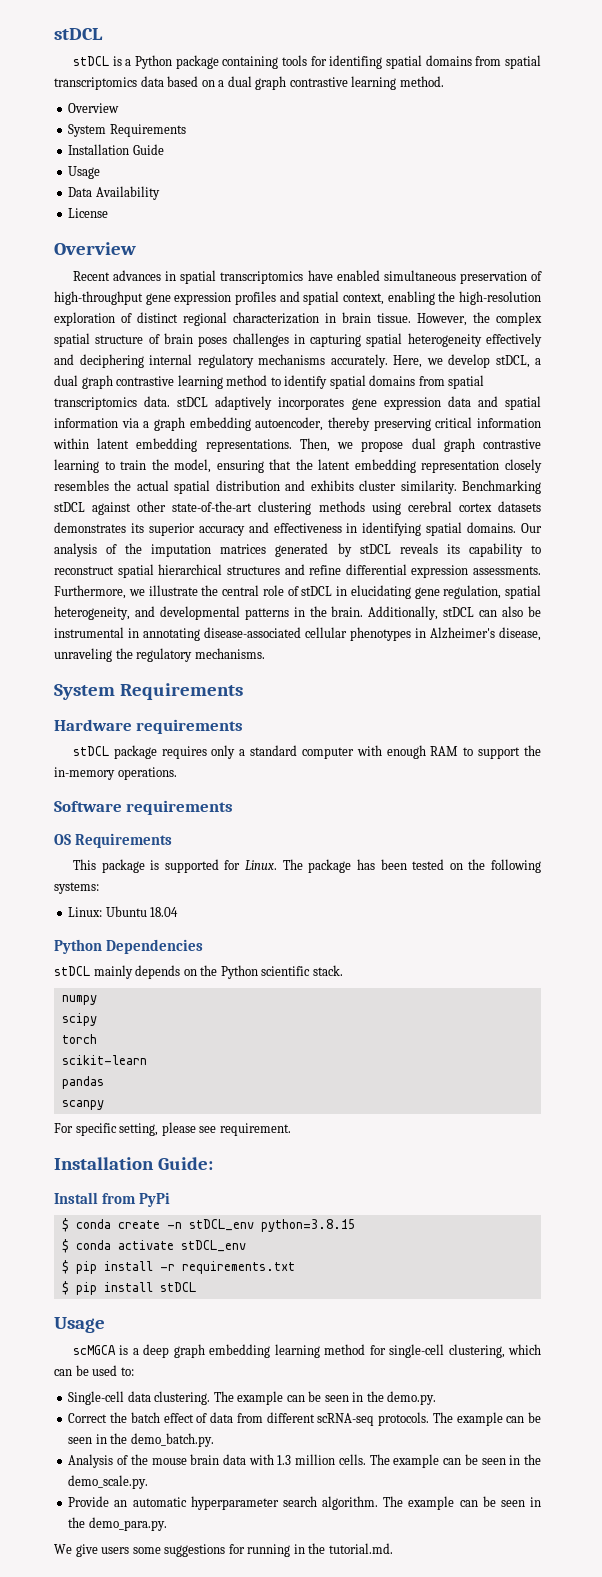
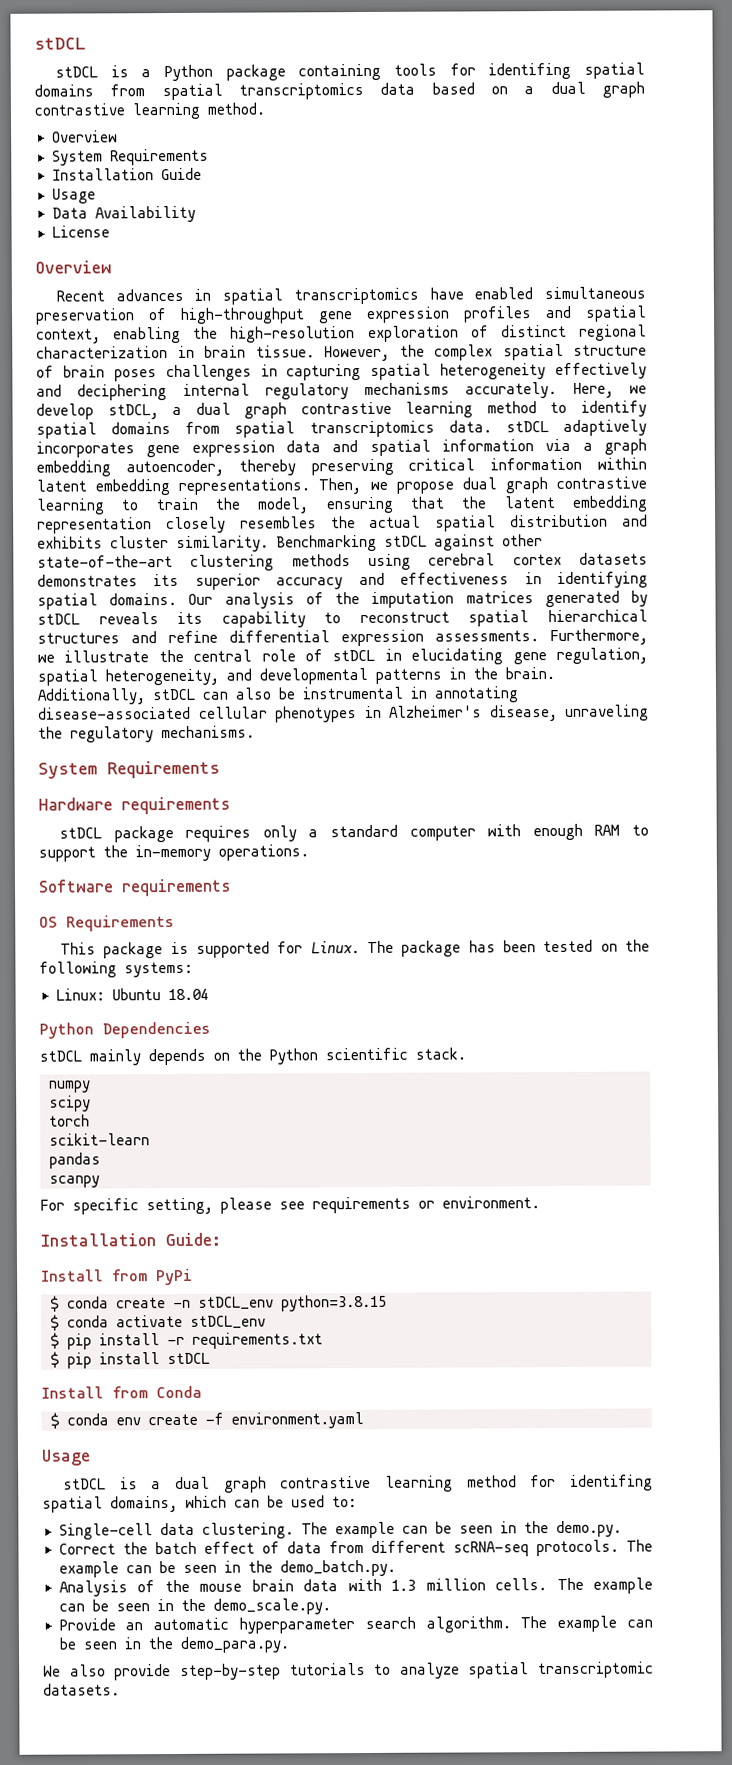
- For specific setting, please see requirement.
+ For specific setting, please see requirements or environment.
  $ pip install stDCL
+ Install from Conda
+ $ conda env create -f environment.yaml
  Usage
- scMGCA is a deep graph embedding learning method for single-cell clustering, which can be used to:
+ stDCL is a dual graph contrastive learning method for identifing spatial domains, which can be used to:
- We give users some suggestions for running in the tutorial.md.
+ We also provide step-by-step tutorials to analyze spatial transcriptomic datasets.

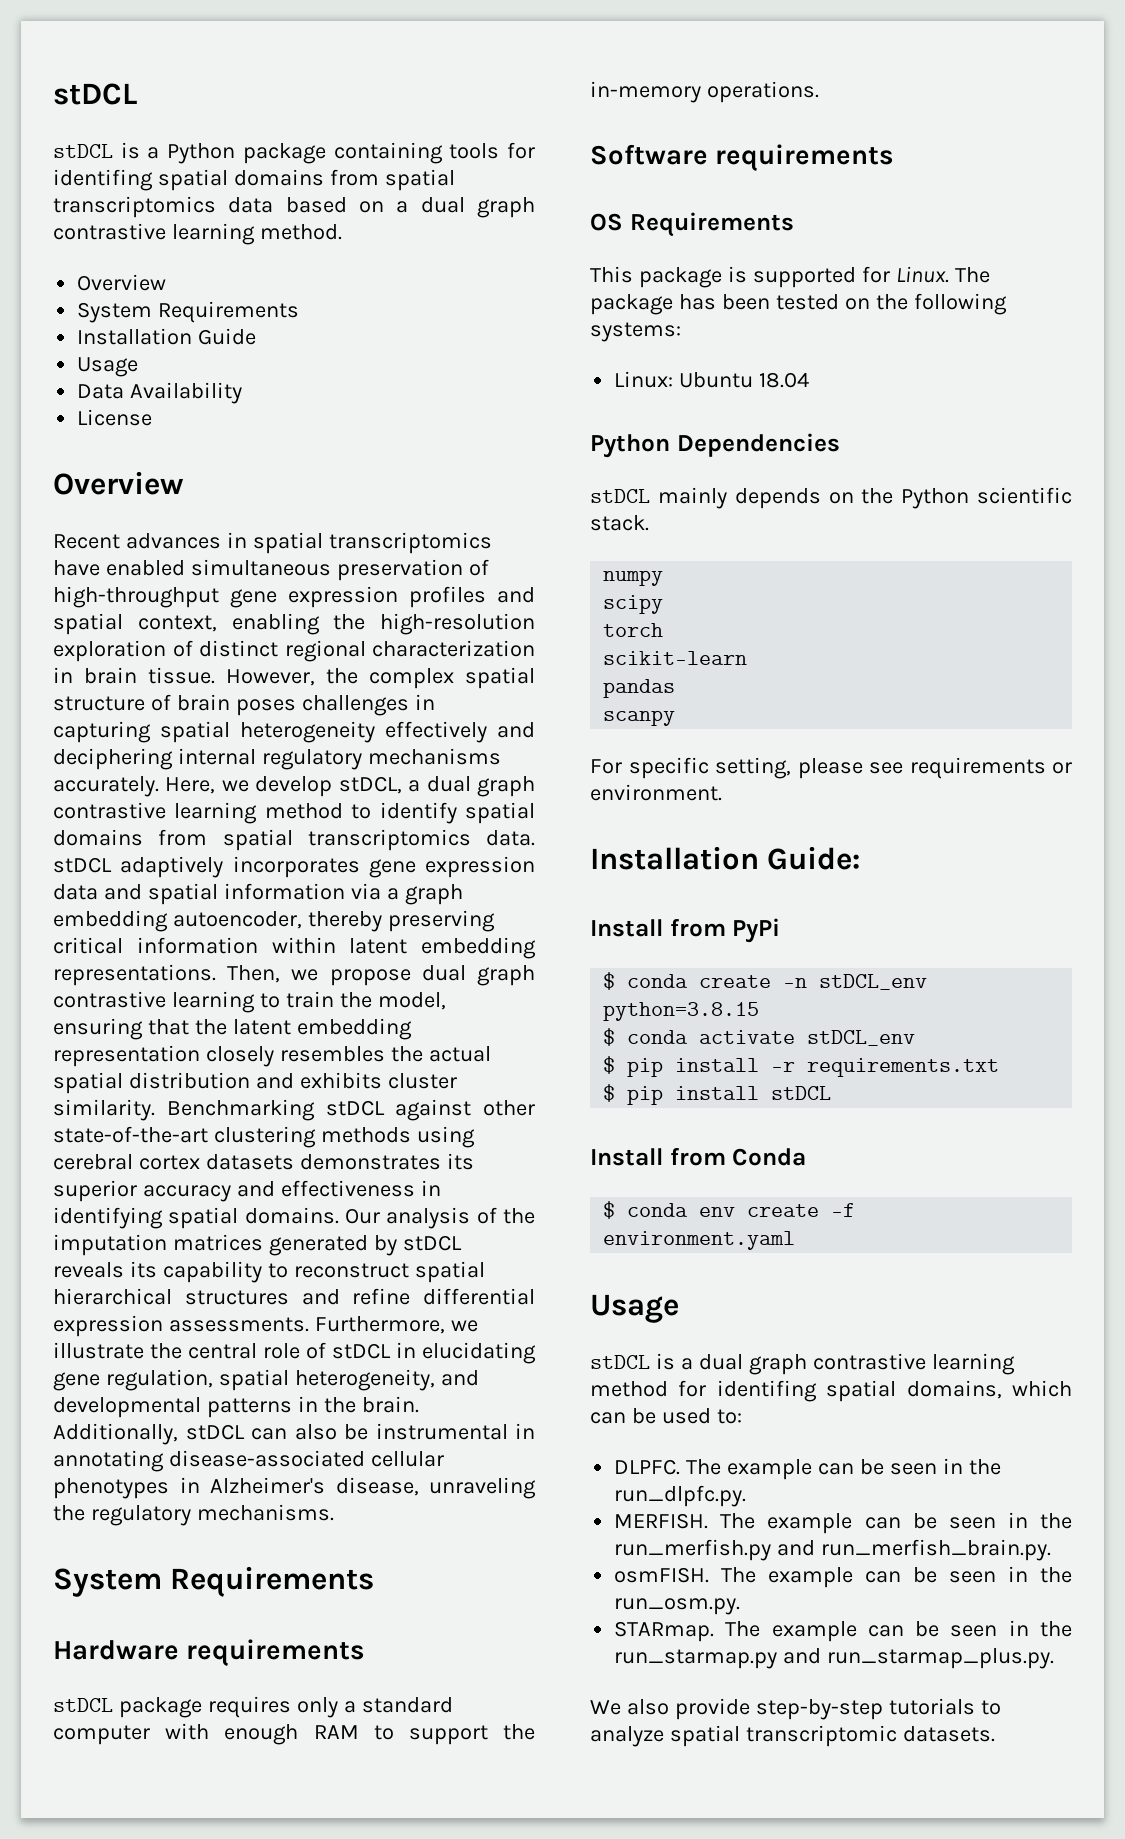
- Single-cell data clustering. The example can be seen in the demo.py.
- Correct the batch effect of data from different scRNA-seq protocols. The example can be seen in the demo_batch.py.
- Analysis of the mouse brain data with 1.3 million cells. The example can be seen in the demo_scale.py.
- Provide an automatic hyperparameter search algorithm. The example can be seen in the demo_para.py.
+ DLPFC. The example can be seen in the run_dlpfc.py.
+ MERFISH. The example can be seen in the run_merfish.py and run_merfish_brain.py.
+ osmFISH. The example can be seen in the run_osm.py.
+ STARmap. The example can be seen in the run_starmap.py and run_starmap_plus.py.

